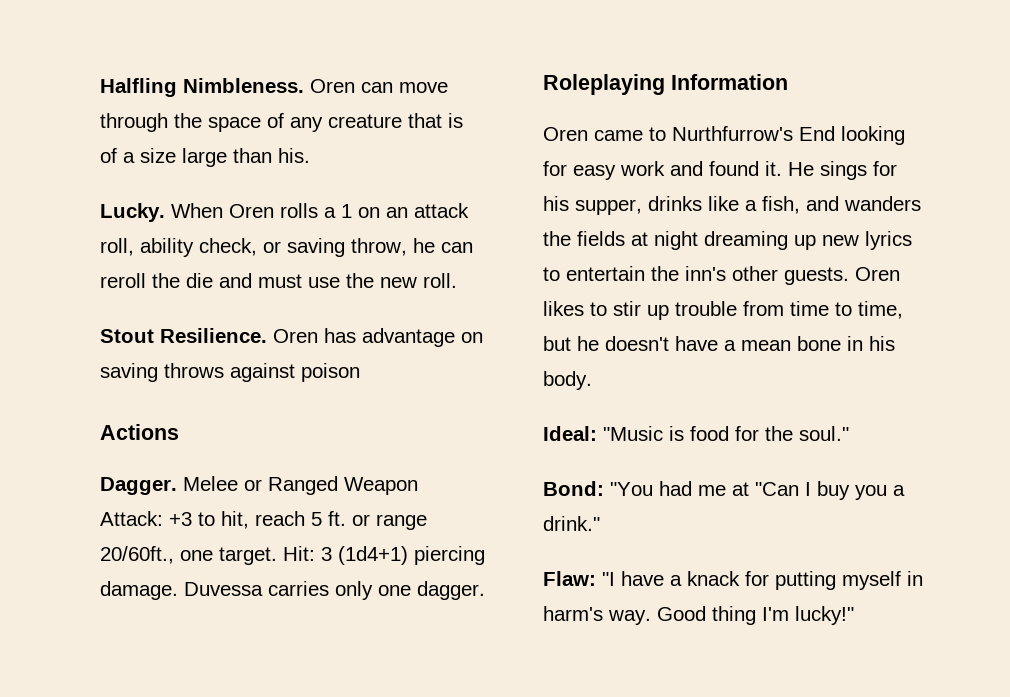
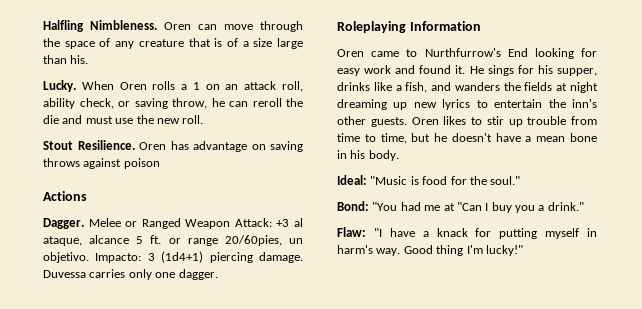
- Melee or Ranged Weapon Attack: +3 to hit, reach 5 ft. or range 20/60ft., one target. Hit: 3 (1d4+1) piercing damage.
+ Melee or Ranged Weapon Attack: +3 al ataque, alcance 5 ft. or range 20/60pies, un objetivo. Impacto: 3 (1d4+1) piercing damage.

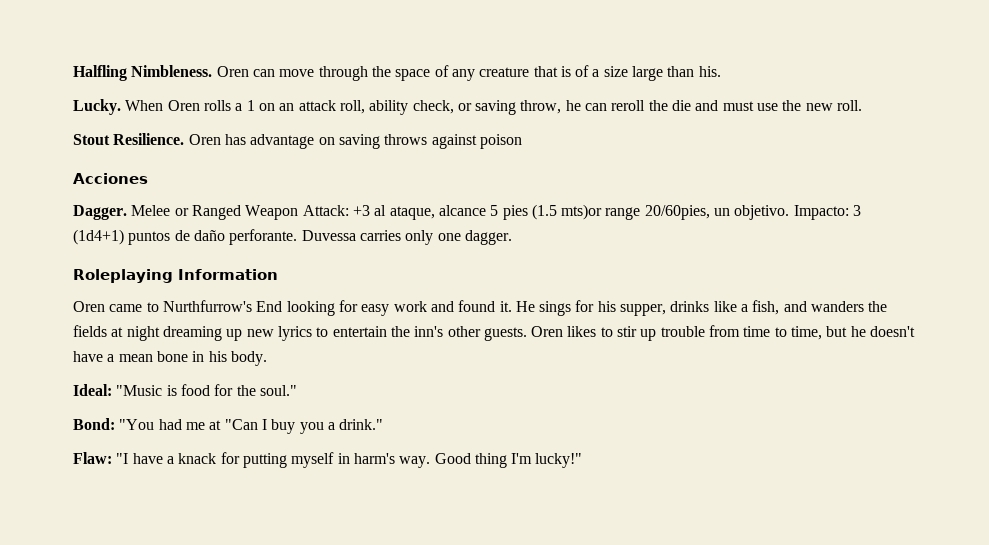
- Actions
+ Acciones
- Melee or Ranged Weapon Attack: +3 al ataque, alcance 5 ft. or range 20/60pies, un objetivo.
+ Melee or Ranged Weapon Attack: +3 al ataque, alcance 5 pies (1.5 mts)or range 20/60pies, un objetivo.
- Impacto: 3 (1d4+1) piercing damage.
+ Impacto: 3 (1d4+1) puntos de daño perforante.

